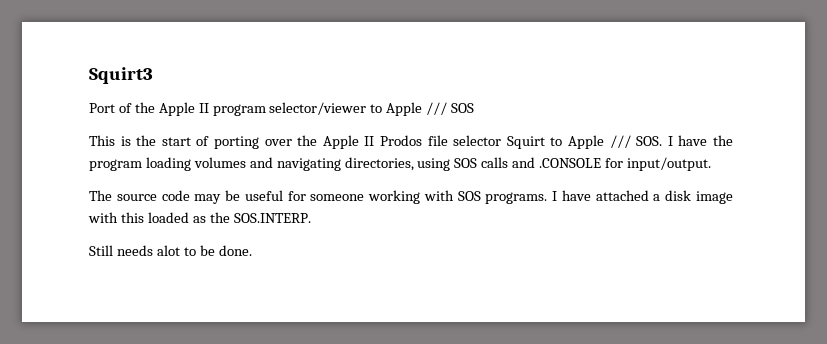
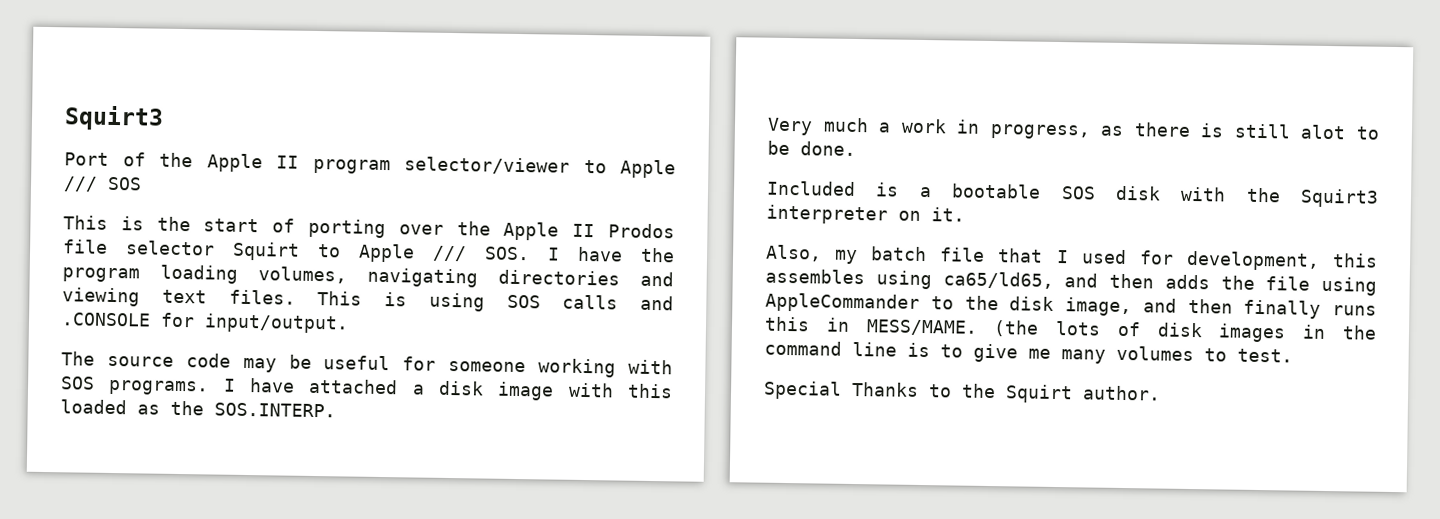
- This is the start of porting over the Apple II Prodos file selector Squirt to Apple /// SOS. I have the program loading volumes and navigating directories, using SOS calls and .CONSOLE for input/output.
+ This is the start of porting over the Apple II Prodos file selector Squirt to Apple /// SOS. I have the program loading volumes, navigating directories and viewing text files. This is using SOS calls and .CONSOLE for input/output.
- Still needs alot to be done.
+ Very much a work in progress, as there is still alot to be done.
+ Included is a bootable SOS disk with the Squirt3 interpreter on it.
+ Also, my batch file that I used for development, this assembles using ca65/ld65, and then adds the file using AppleCommander to the disk image, and then finally runs this in MESS/MAME. (the lots of disk images in the command line is to give me many volumes to test.
+ Special Thanks to the Squirt author.

